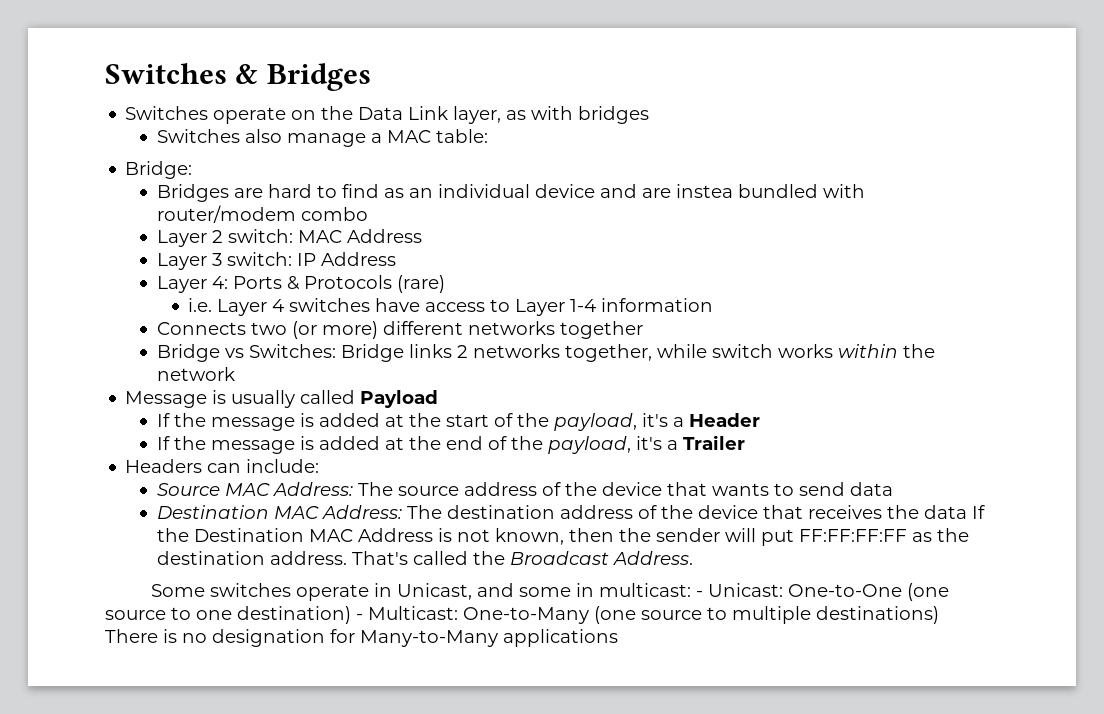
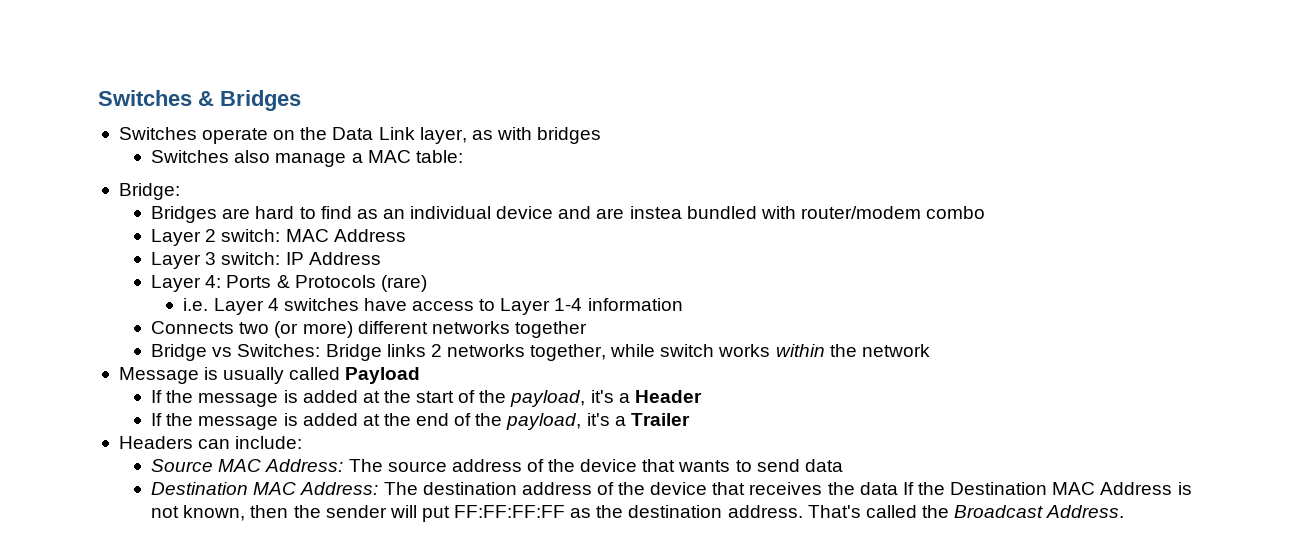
- Some switches operate in Unicast, and some in multicast: - Unicast: One-to-One (one source to one destination) - Multicast: One-to-Many (one source to multiple destinations) There is no designation for Many-to-Many applications

